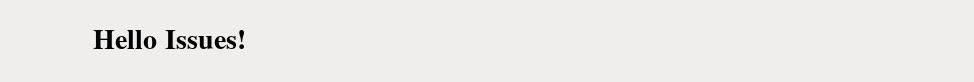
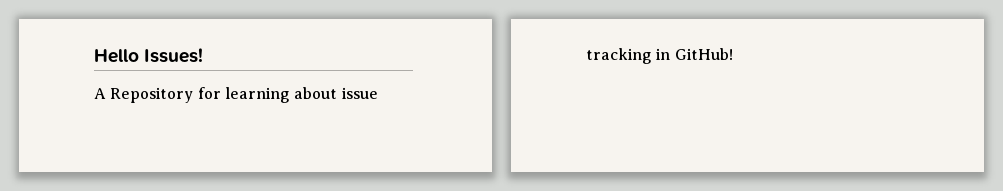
+ A Repository for learning about issue tracking in GitHub!

